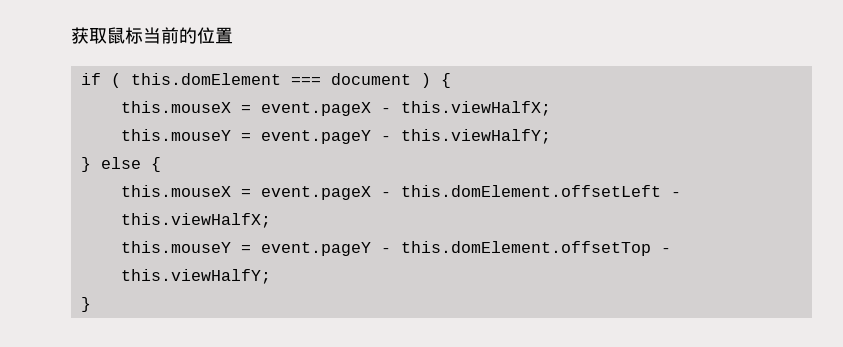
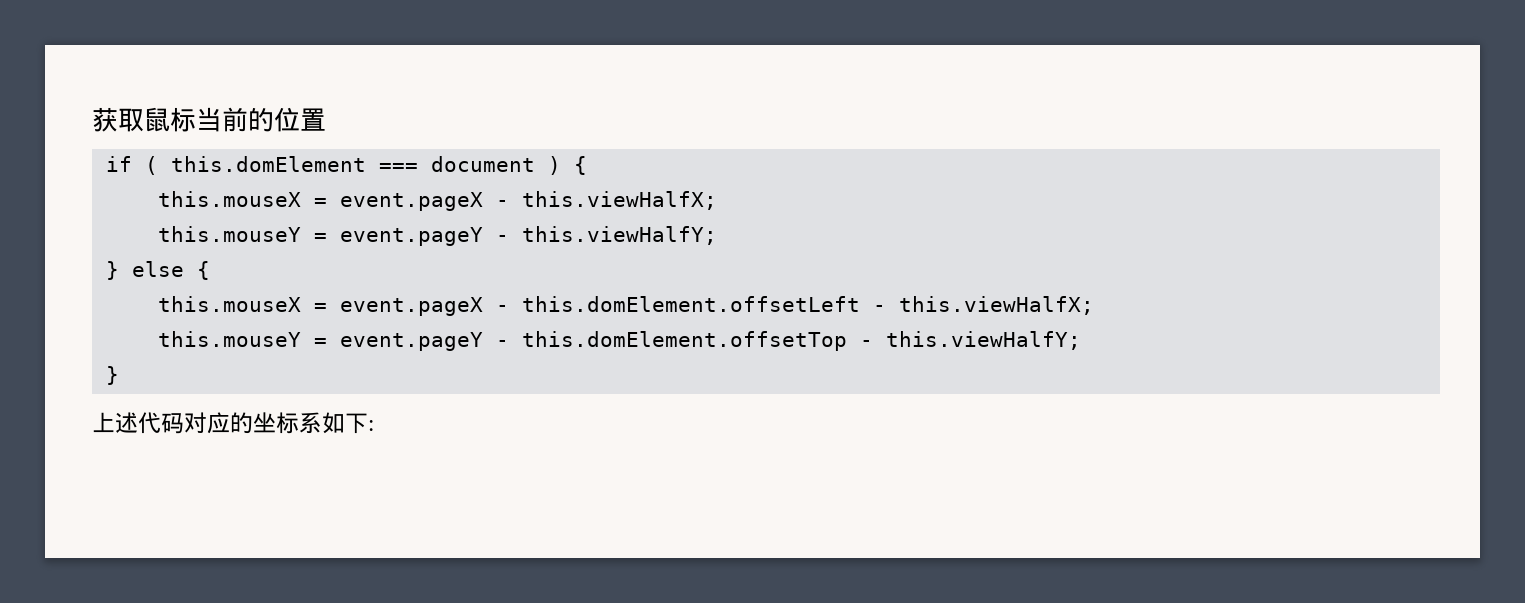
+ 上述代码对应的坐标系如下:

